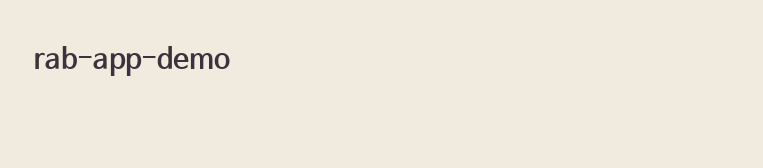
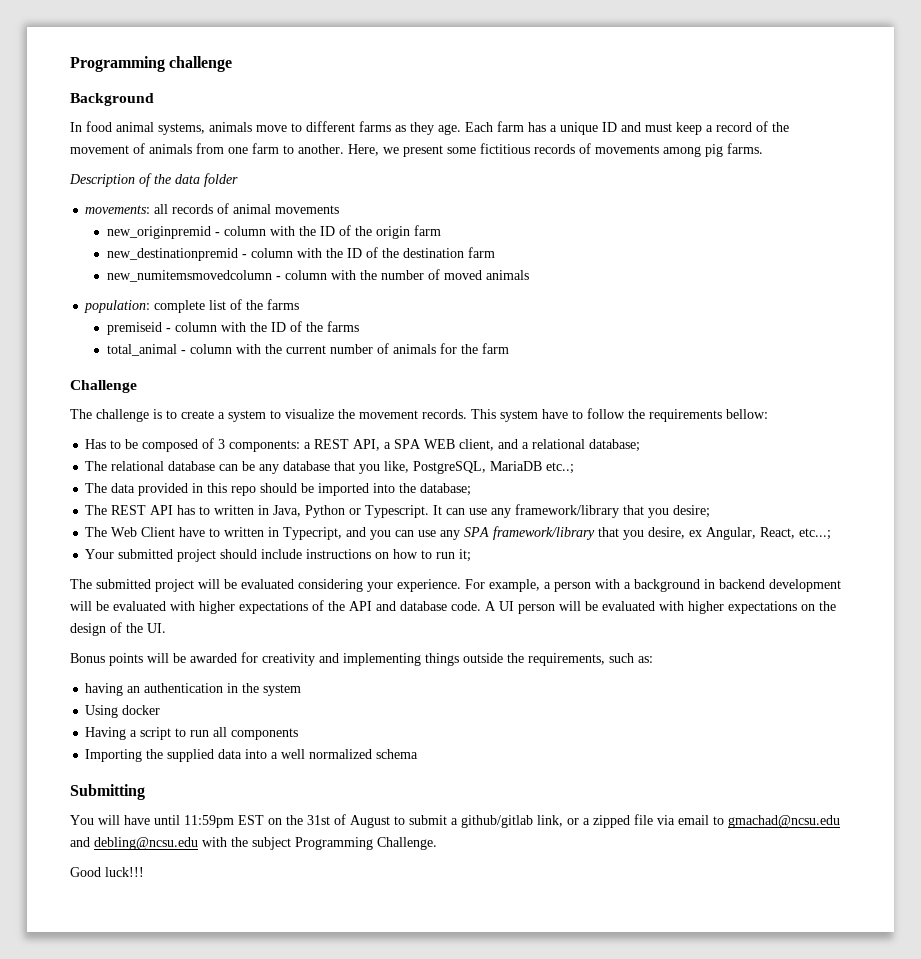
- rab-app-demo
+ Programming challenge
+ Background
+ In food animal systems, animals move to different farms as they age. Each farm has a unique ID and must keep a record of the movement of animals from one farm to another. Here, we present some fictitious records of movements among pig farms.
+ Description of the data folder
+ movements: all records of animal movements
+ new_originpremid - column with the ID of the origin farm
+ new_destinationpremid - column with the ID of the destination farm
+ new_numitemsmovedcolumn - column with the number of moved animals
+ population: complete list of the farms
+ premiseid - column with the ID of the farms
+ total_animal - column with the current number of animals for the farm
+ Challenge
+ The challenge is to create a system to visualize the movement records. This system have to follow the requirements bellow:
+ Has to be composed of 3 components: a REST API, a SPA WEB client, and a relational database;
+ The relational database can be any database that you like, PostgreSQL, MariaDB etc..;
+ The data provided in this repo should be imported into the database;
+ The REST API has to written in Java, Python or Typescript. It can use any framework/library that you desire;
+ The Web Client have to written in Typecript, and you can use any SPA framework/library that you desire, ex Angular, React, etc...;
+ Your submitted project should include instructions on how to run it;
+ The submitted project will be evaluated considering your experience. For example, a person with a background in backend development will be evaluated with higher expectations of the API and database code. A UI person will be evaluated with higher expectations on the design of the UI.
+ Bonus points will be awarded for creativity and implementing things outside the requirements, such as:
+ having an authentication in the system
+ Using docker
+ Having a script to run all components
+ Importing the supplied data into a well normalized schema
+ Submitting
+ You will have until 11:59pm EST on the 31st of August to submit a github/gitlab link, or a zipped file via email to gmachad@ncsu.edu and debling@ncsu.edu with the subject Programming Challenge.
+ Good luck!!!

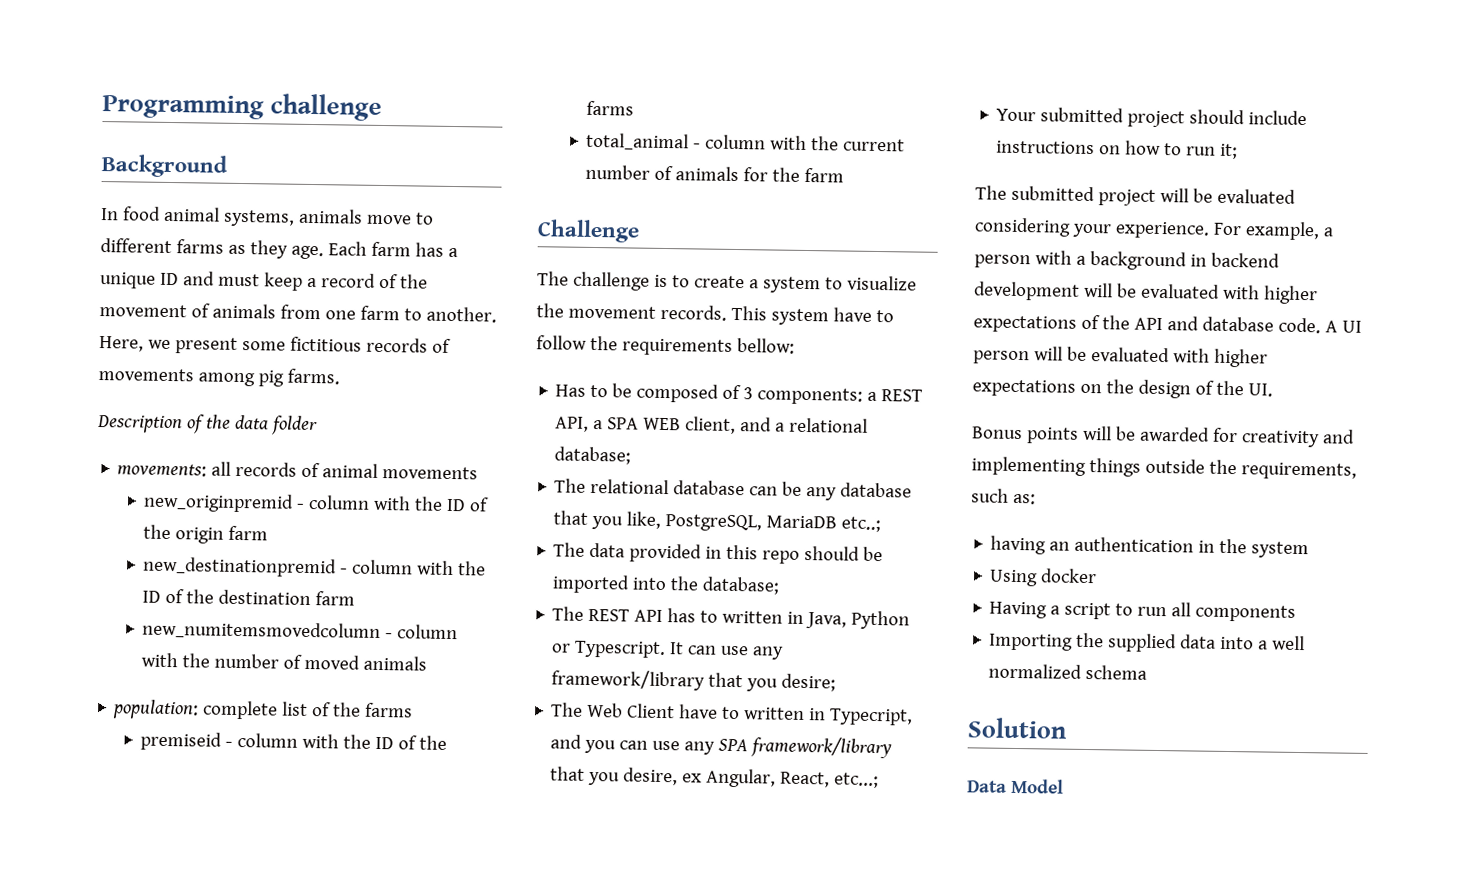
- Submitting
- You will have until 11:59pm EST on the 31st of August to submit a github/gitlab link, or a zipped file via email to gmachad@ncsu.edu and debling@ncsu.edu with the subject Programming Challenge.
- Good luck!!!
+ Solution
+ Data Model

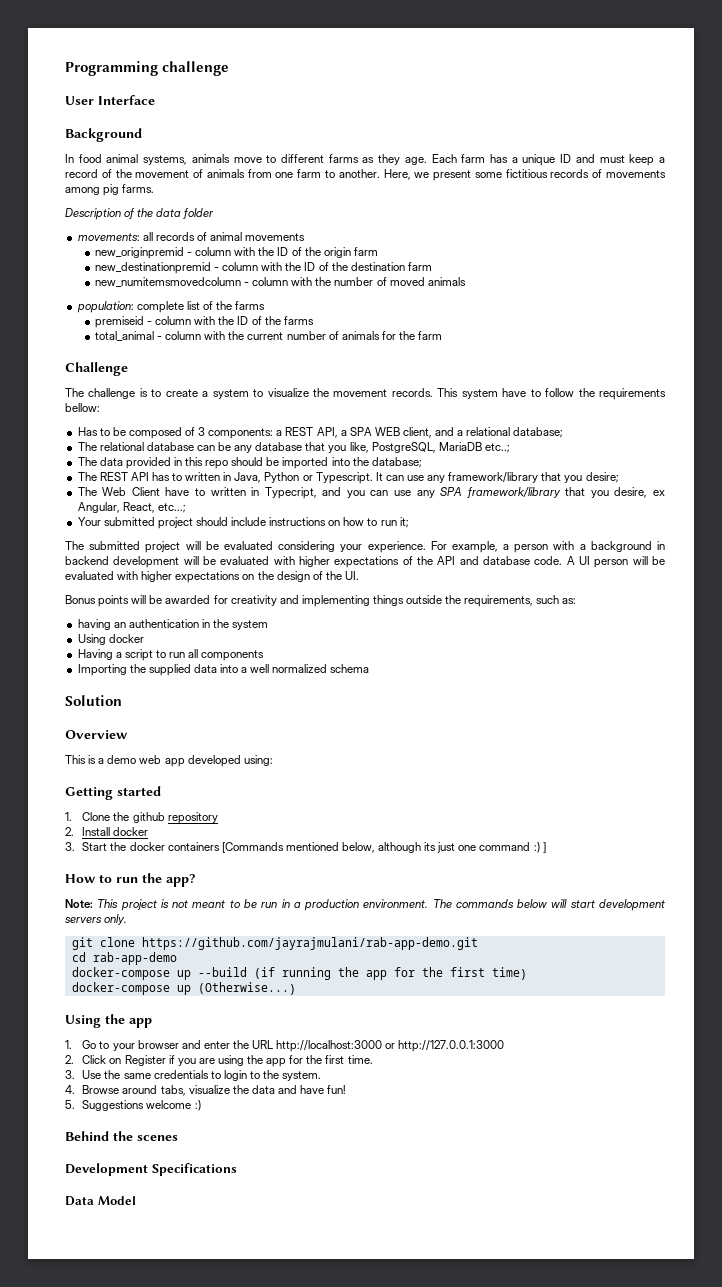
+ User Interface
+ Overview
+ This is a demo web app developed using:
+ Getting started
+ 1. Clone the github repository
+ 2. Install docker
+ 3. Start the docker containers [Commands mentioned below, although its just one command :) ]
+ How to run the app?
+ Note: This project is not meant to be run in a production environment. The commands below will start development servers only.
+ git clone https://github.com/jayrajmulani/rab-app-demo.git
+ cd rab-app-demo
+ docker-compose up --build (if running the app for the first time)
+ docker-compose up (Otherwise...)
+ Using the app
+ 1. Go to your browser and enter the URL http://localhost:3000 or http://127.0.0.1:3000
+ 2. Click on Register if you are using the app for the first time.
+ 3. Use the same credentials to login to the system.
+ 4. Browse around tabs, visualize the data and have fun!
+ 5. Suggestions welcome :)
+ Behind the scenes
+ Development Specifications

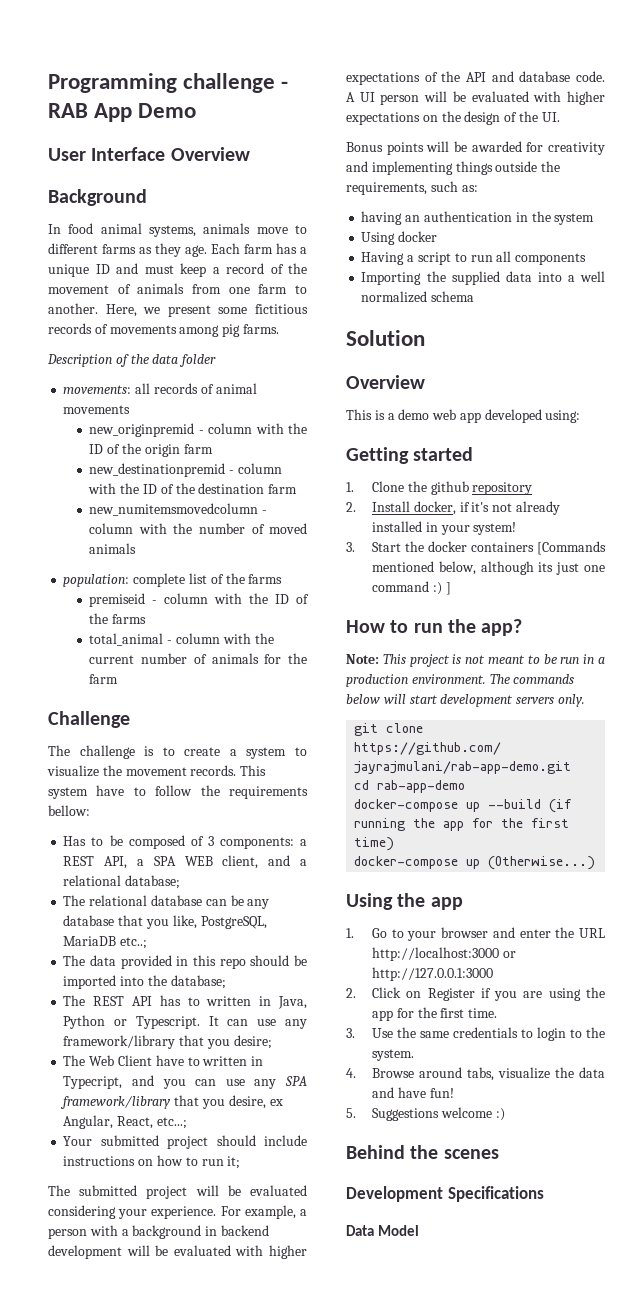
- Programming challenge
+ Programming challenge - RAB App Demo
- User Interface
+ User Interface Overview
- 2. Install docker
+ 2. Install docker, if it's not already installed in your system!

